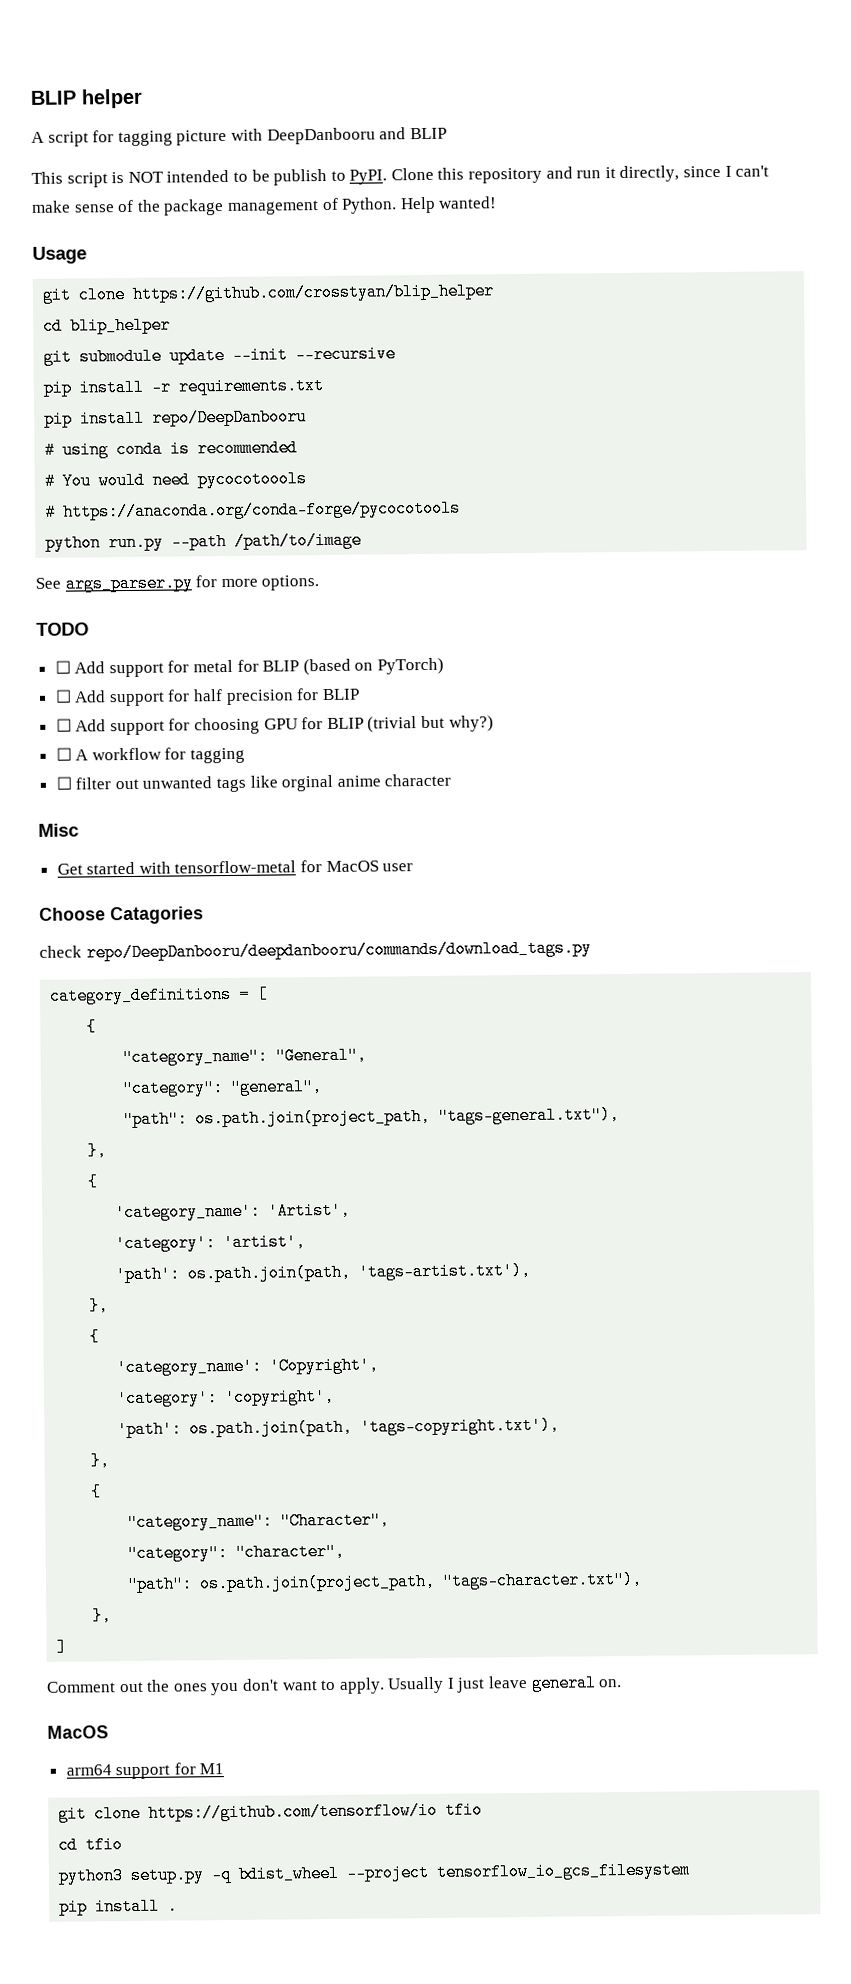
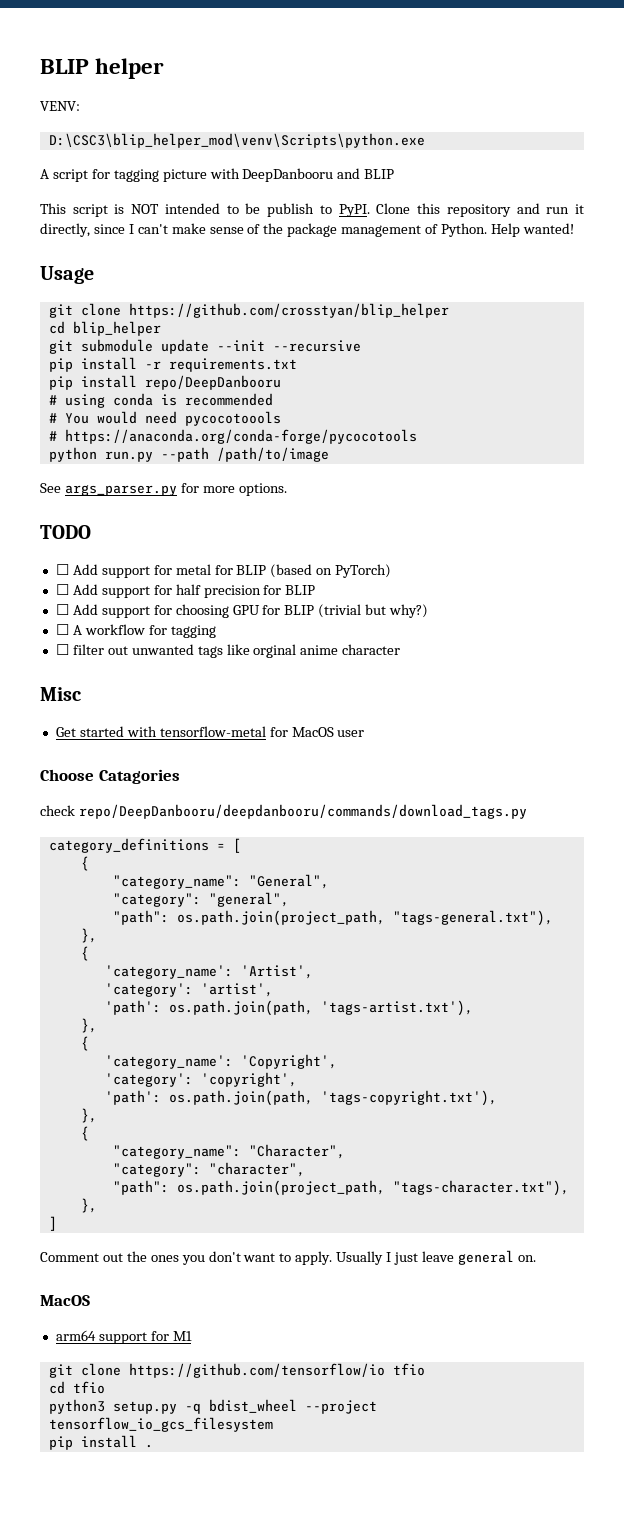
+ VENV:
+ D:\CSC3\blip_helper_mod\venv\Scripts\python.exe

